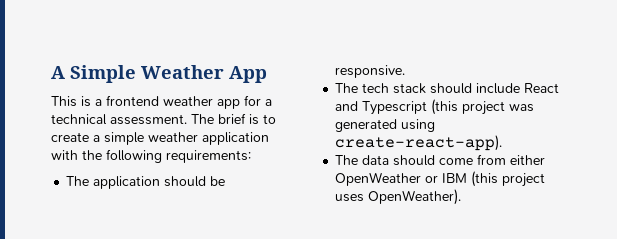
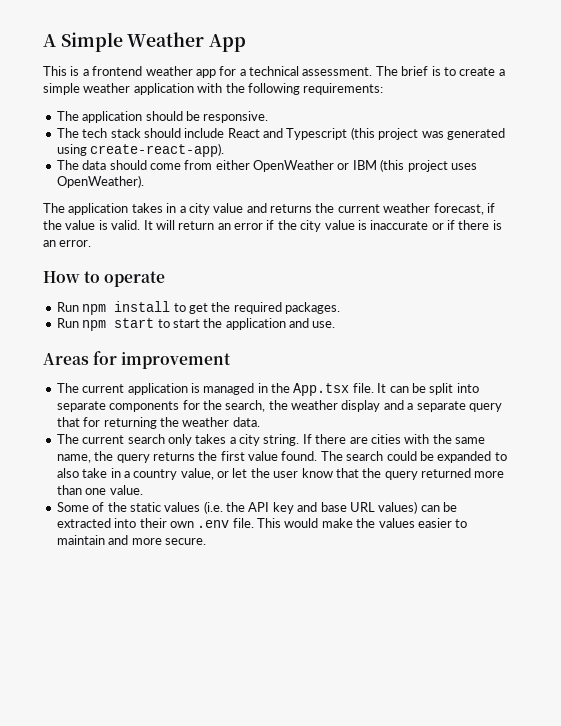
+ The application takes in a city value and returns the current weather forecast, if the value is valid. It will return an error if the city value is inaccurate or if there is an error.
+ How to operate
+ Run npm install to get the required packages.
+ Run npm start to start the application and use.
+ Areas for improvement
+ The current application is managed in the App.tsx file. It can be split into separate components for the search, the weather display and a separate query that for returning the weather data.
+ The current search only takes a city string. If there are cities with the same name, the query returns the first value found. The search could be expanded to also take in a country value, or let the user know that the query returned more than one value.
+ Some of the static values (i.e. the API key and base URL values) can be extracted into their own .env file. This would make the values easier to maintain and more secure.

